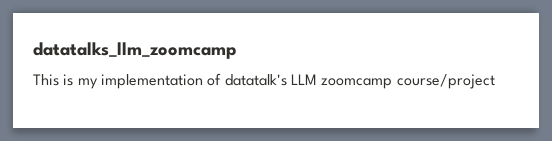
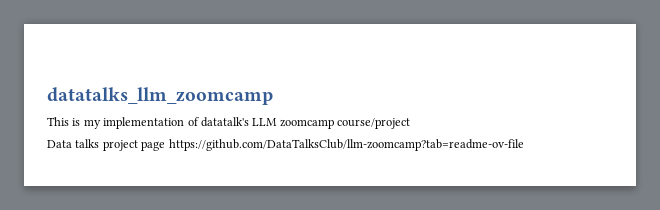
+ Data talks project page https://github.com/DataTalksClub/llm-zoomcamp?tab=readme-ov-file

